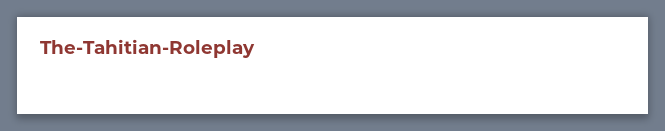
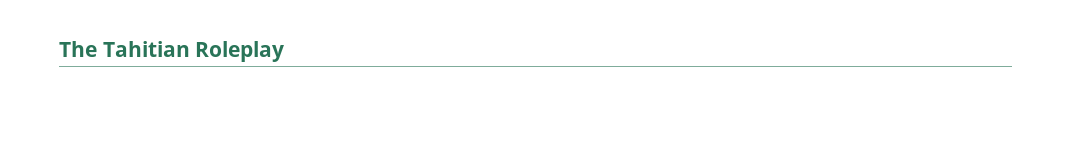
- The-Tahitian-Roleplay
+ The Tahitian Roleplay

